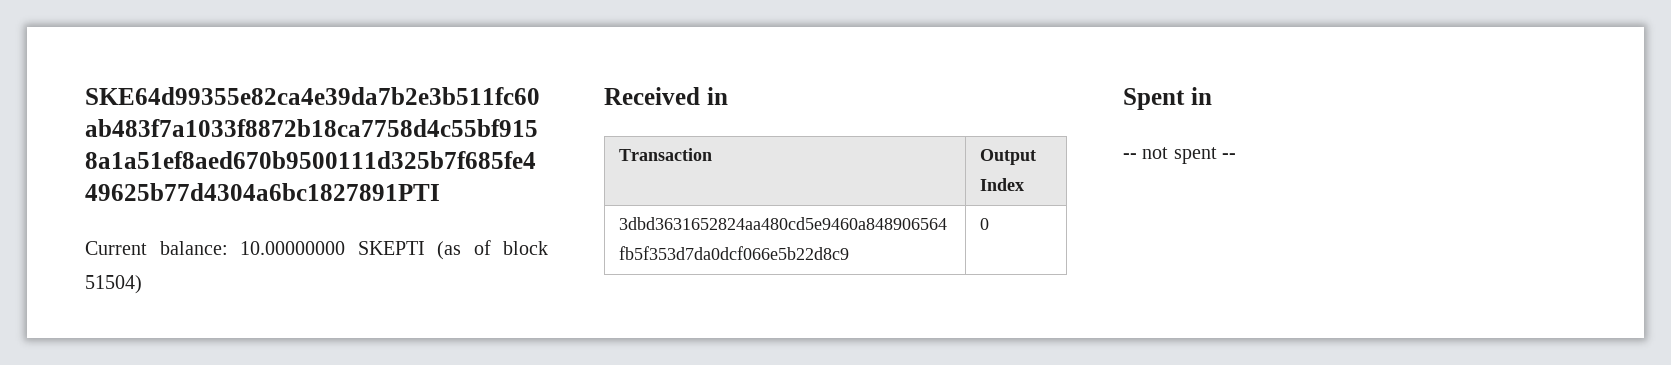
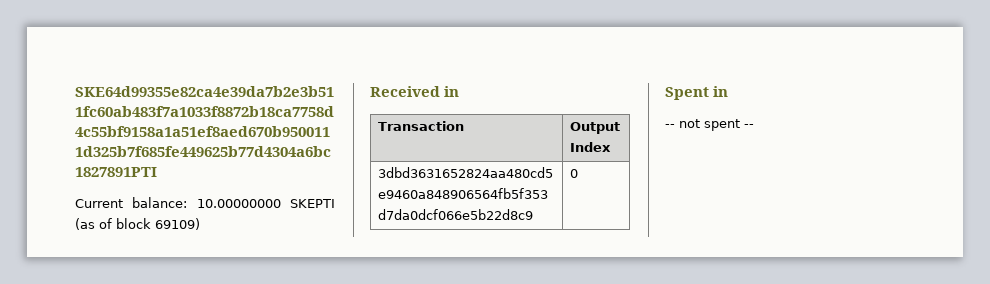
- Current balance: 10.00000000 SKEPTI (as of block 51504)
+ Current balance: 10.00000000 SKEPTI (as of block 69109)

